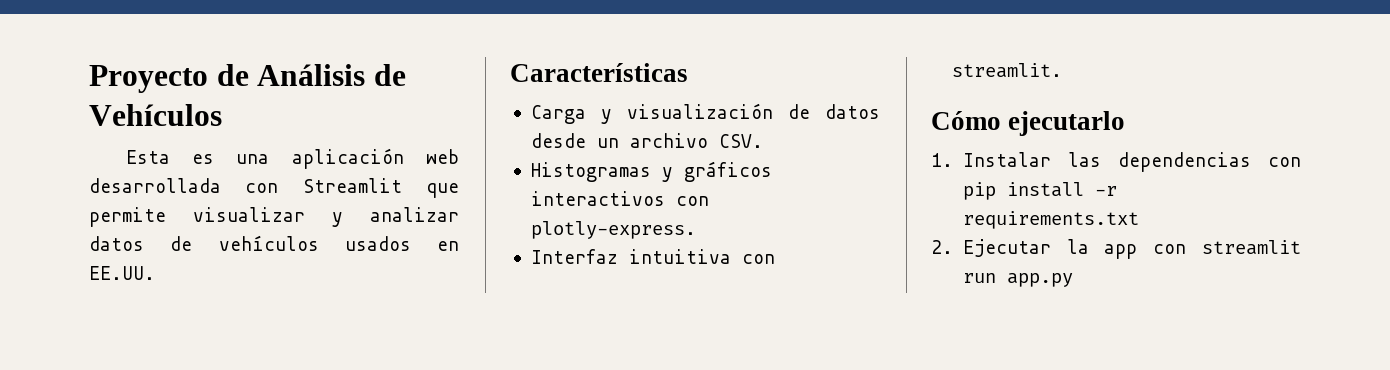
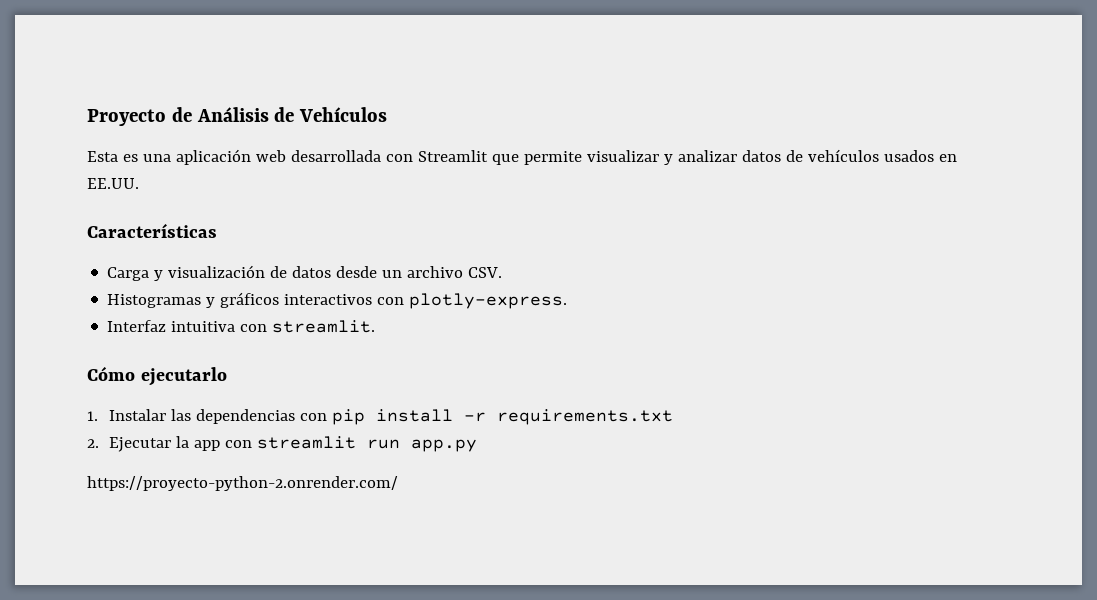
+ https://proyecto-python-2.onrender.com/

